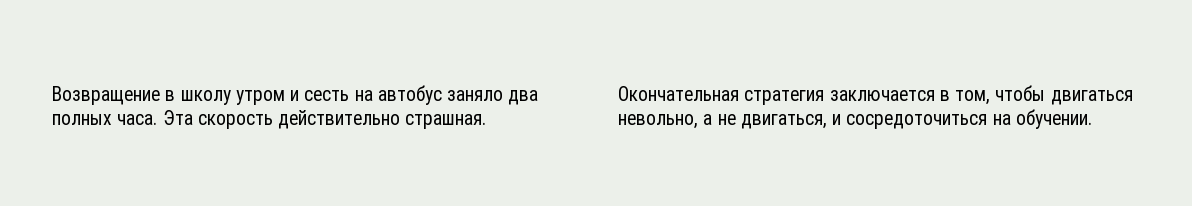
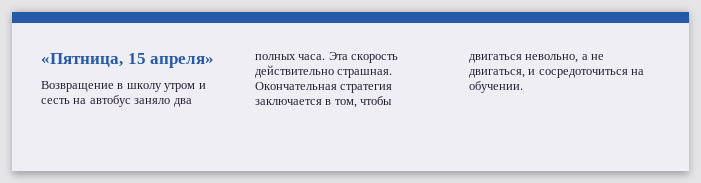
+ «Пятница, 15 апреля»

